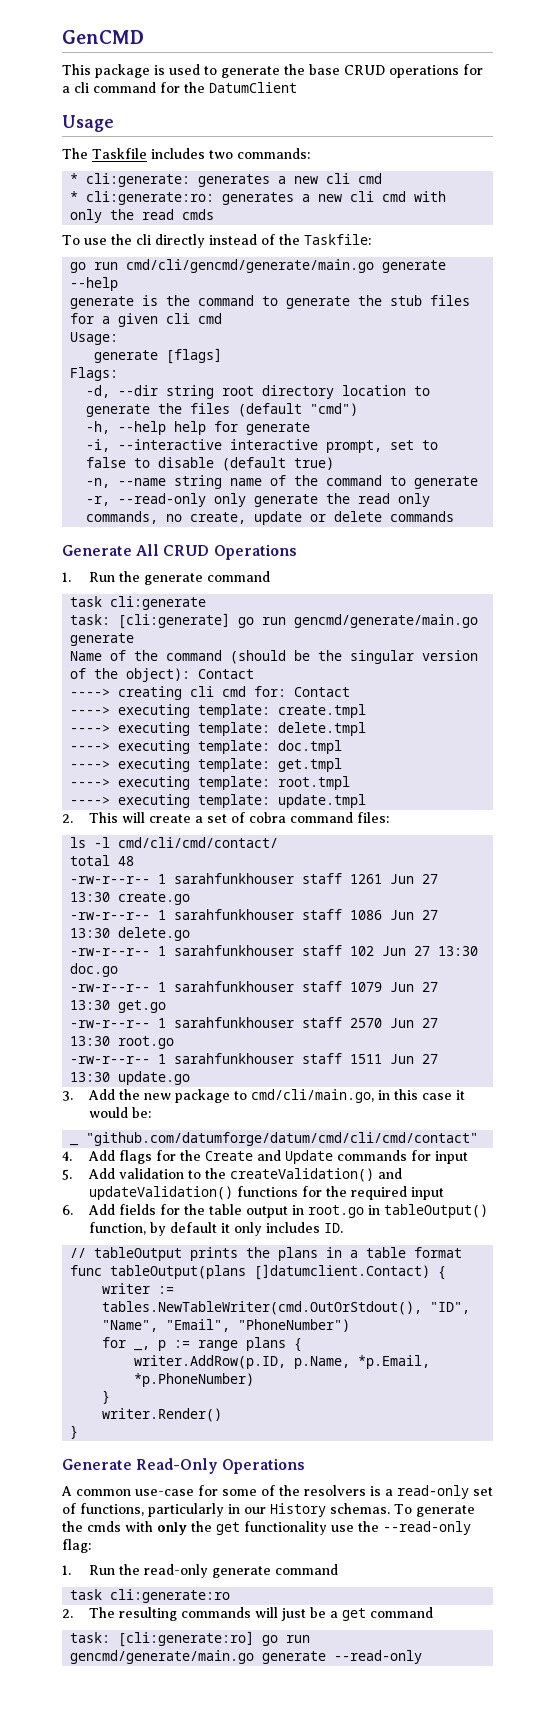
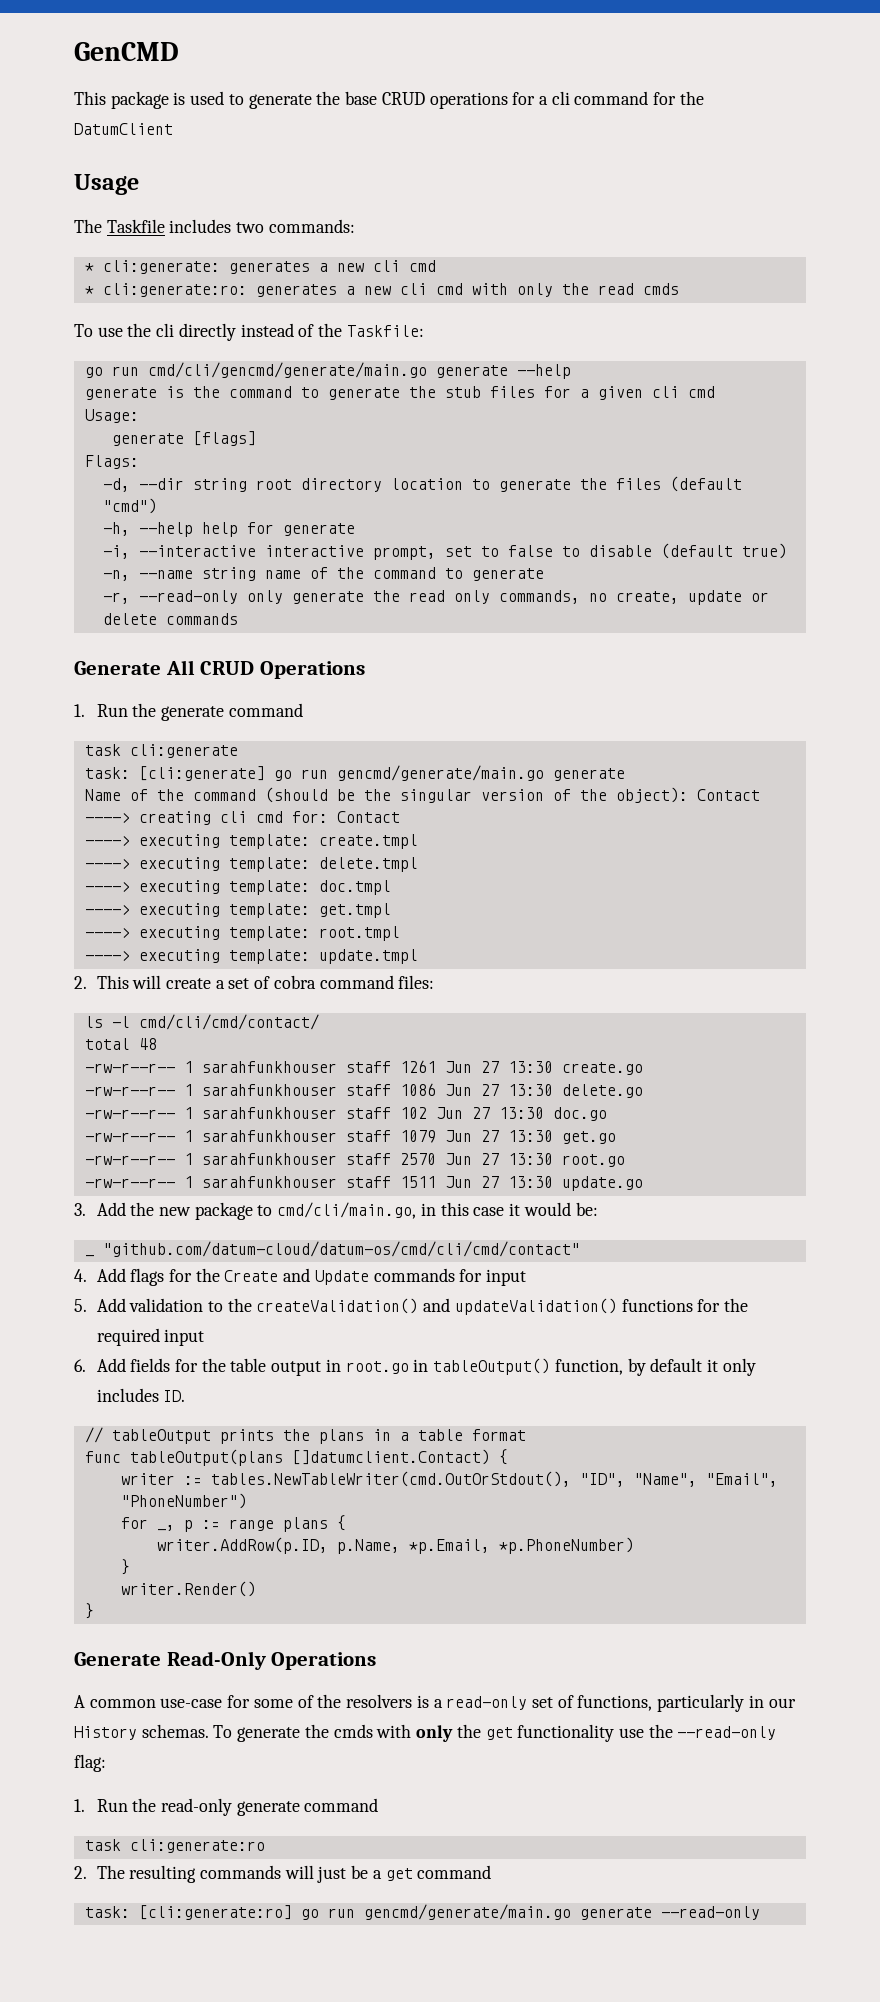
- _ "github.com/datumforge/datum/cmd/cli/cmd/contact"
+ _ "github.com/datum-cloud/datum-os/cmd/cli/cmd/contact"

